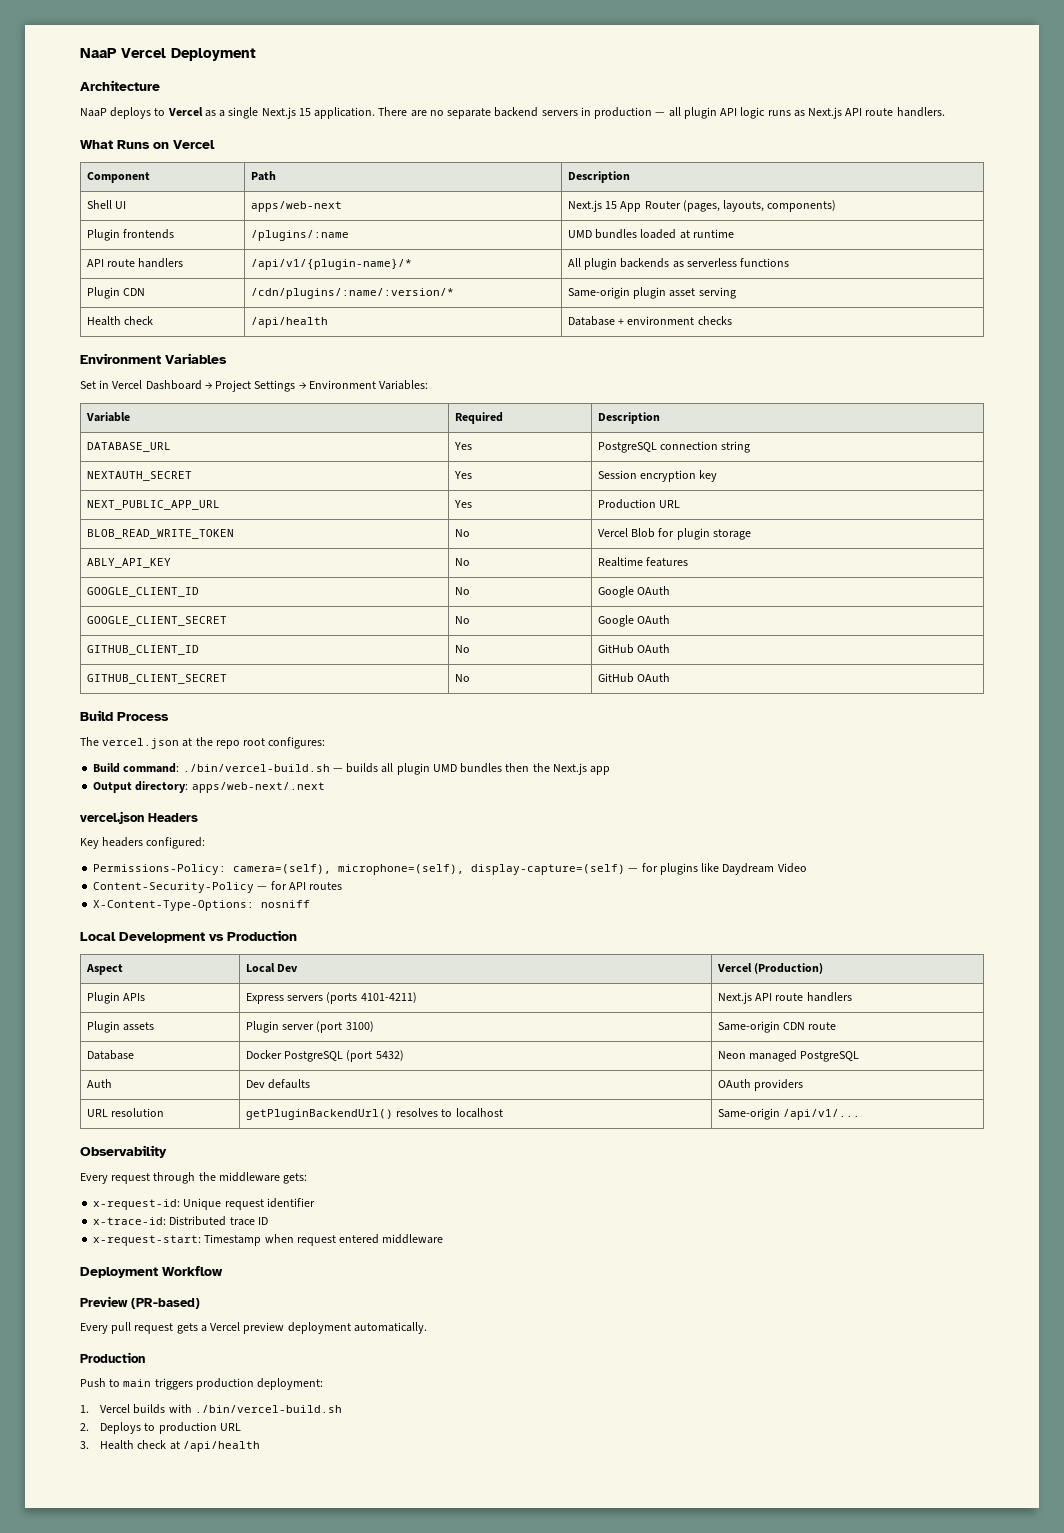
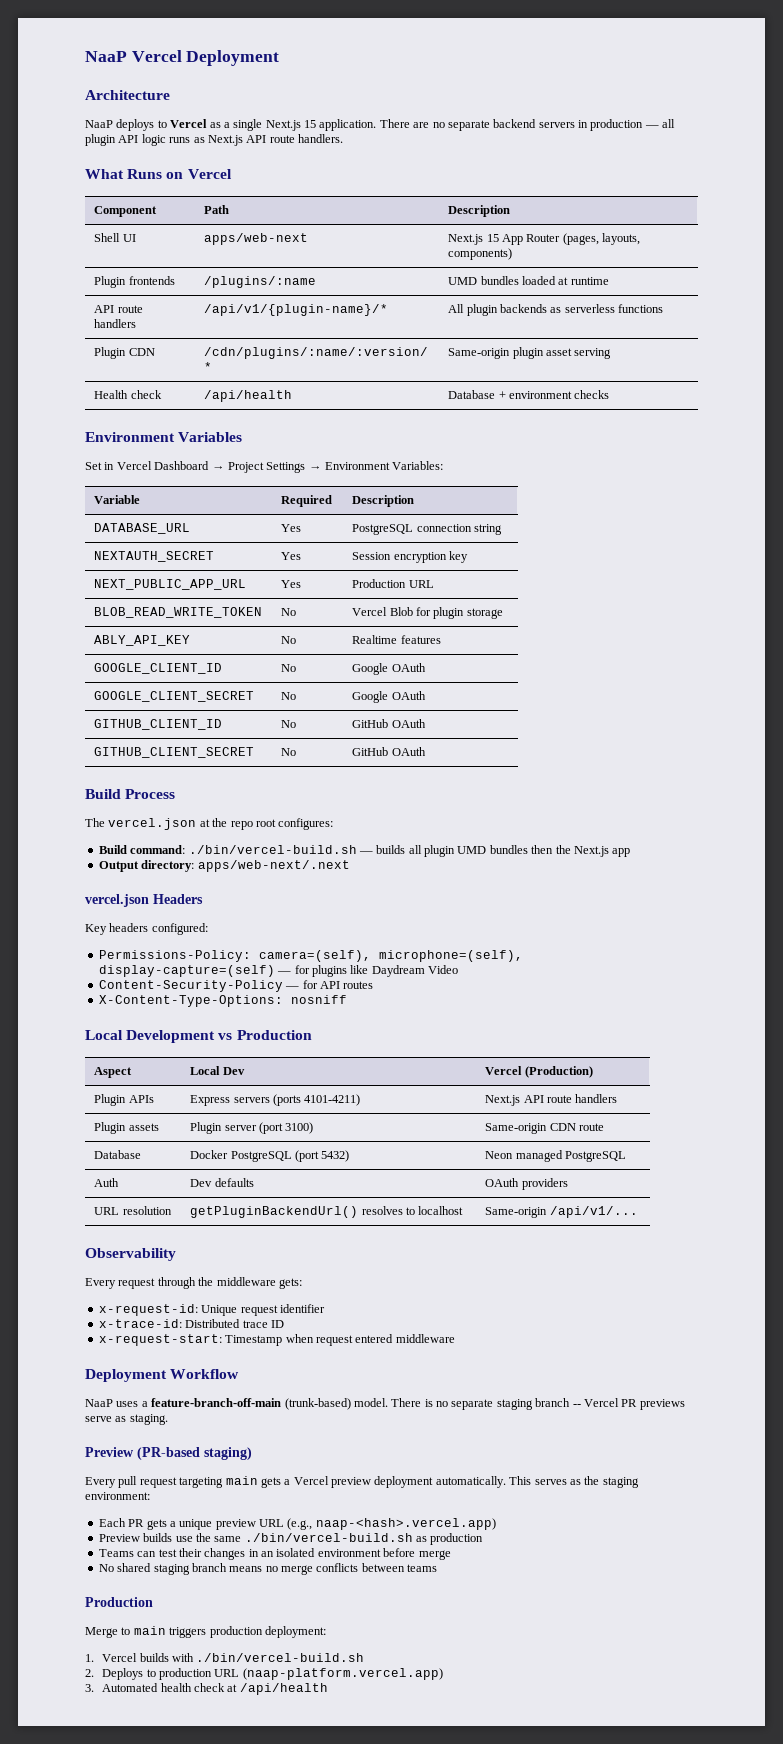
- Preview (PR-based)
+ NaaP uses a feature-branch-off-main (trunk-based) model. There is no separate staging branch -- Vercel PR previews serve as staging.
+ Preview (PR-based staging)
- Every pull request gets a Vercel preview deployment automatically.
+ Every pull request targeting main gets a Vercel preview deployment automatically. This serves as the staging environment:
+ Each PR gets a unique preview URL (e.g., naap-<hash>.vercel.app)
+ Preview builds use the same ./bin/vercel-build.sh as production
+ Teams can test their changes in an isolated environment before merge
+ No shared staging branch means no merge conflicts between teams
  Production
- Push to main triggers production deployment:
+ Merge to main triggers production deployment:
- 2. Deploys to production URL
+ 2. Deploys to production URL (naap-platform.vercel.app)
- 3. Health check at /api/health
+ 3. Automated health check at /api/health

